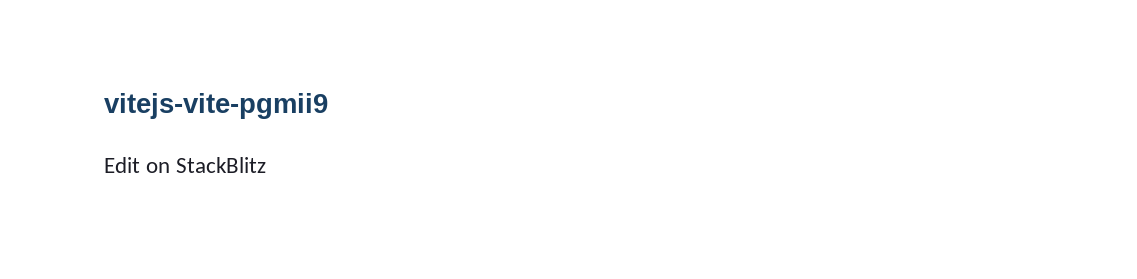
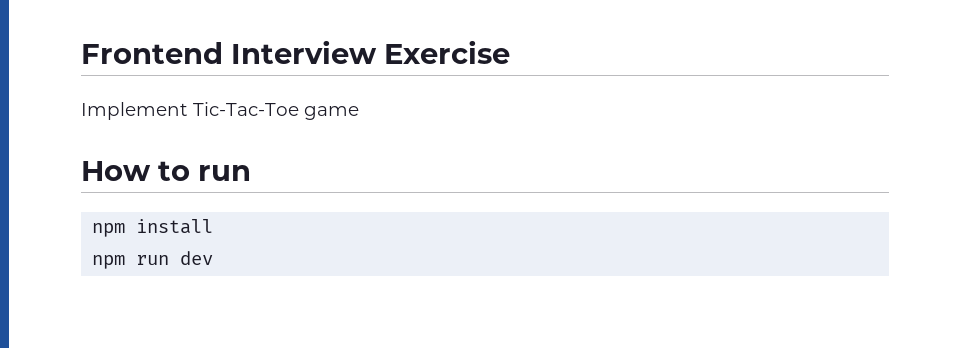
- vitejs-vite-pgmii9
- Edit on StackBlitz
+ Frontend Interview Exercise
+ Implement Tic-Tac-Toe game
+ How to run
+ npm install
+ npm run dev

